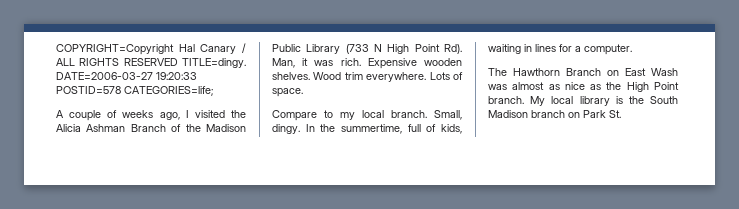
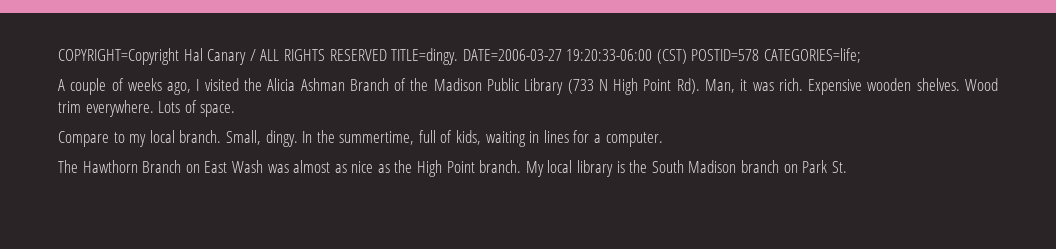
- DATE=2006-03-27 19:20:33 POSTID=578 CATEGORIES=life;
+ DATE=2006-03-27 19:20:33-06:00 (CST) POSTID=578 CATEGORIES=life;

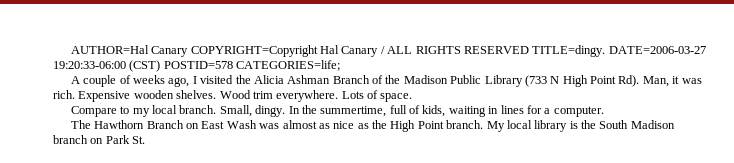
- COPYRIGHT=Copyright Hal Canary / ALL RIGHTS RESERVED TITLE=dingy.
+ AUTHOR=Hal Canary COPYRIGHT=Copyright Hal Canary / ALL RIGHTS RESERVED TITLE=dingy.

